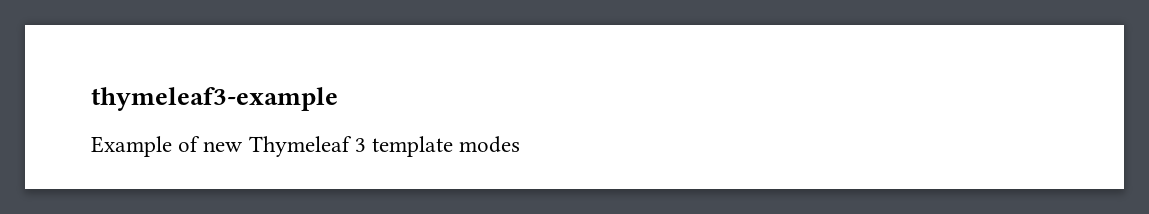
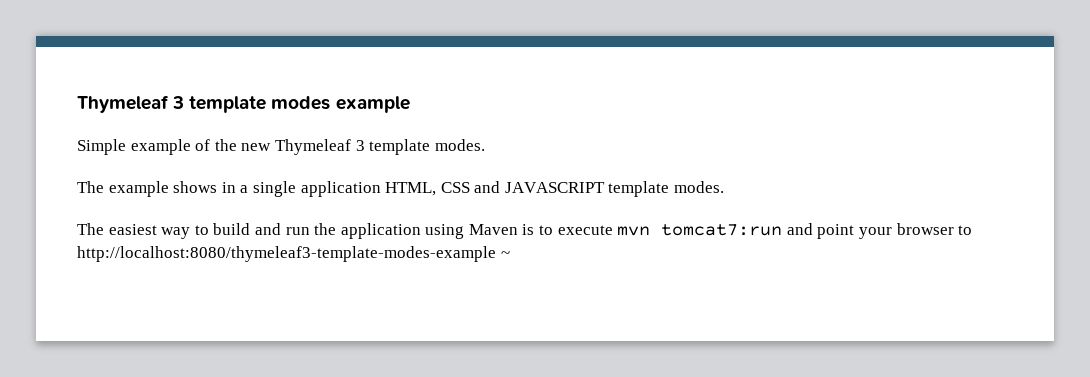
- thymeleaf3-example
- Example of new Thymeleaf 3 template modes
+ Thymeleaf 3 template modes example
+ Simple example of the new Thymeleaf 3 template modes.
+ The example shows in a single application HTML, CSS and JAVASCRIPT template modes.
+ The easiest way to build and run the application using Maven is to execute mvn tomcat7:run and point your browser to http://localhost:8080/thymeleaf3-template-modes-example ~

